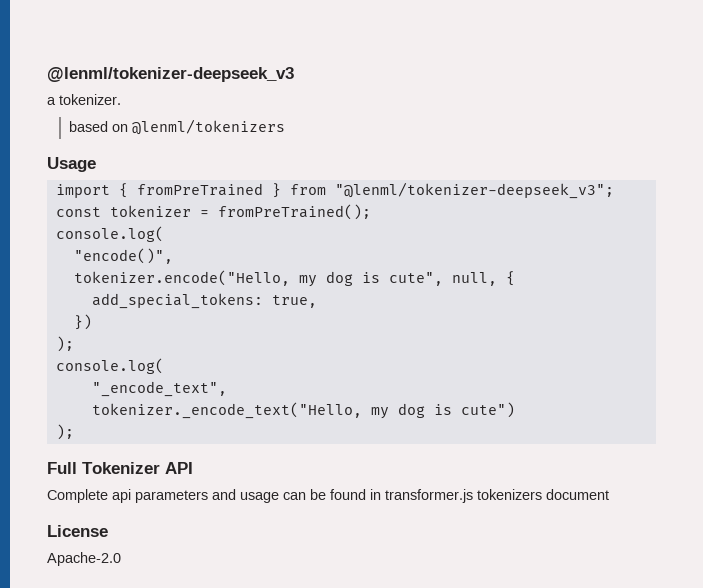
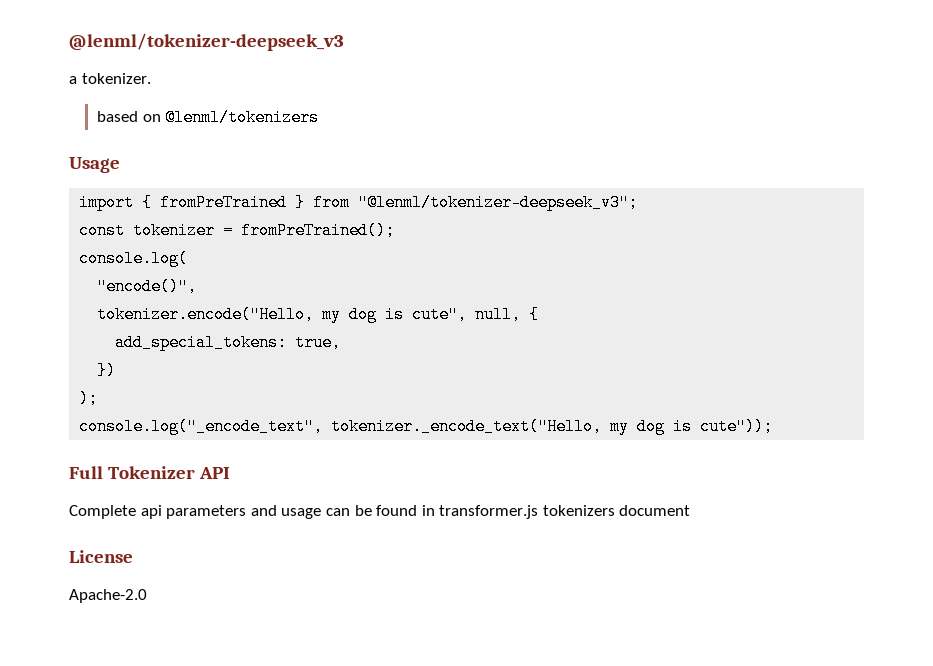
  })
  );
- console.log(
- "_encode_text",
- tokenizer._encode_text("Hello, my dog is cute")
- );
+ console.log("_encode_text", tokenizer._encode_text("Hello, my dog is cute"));

